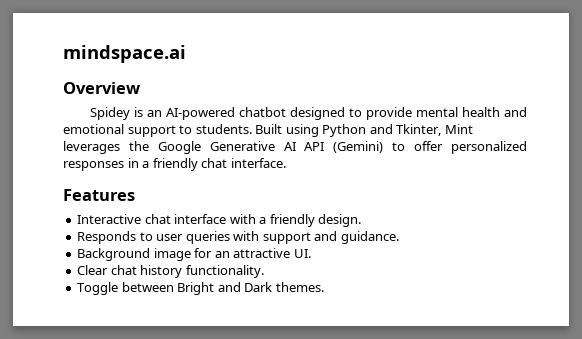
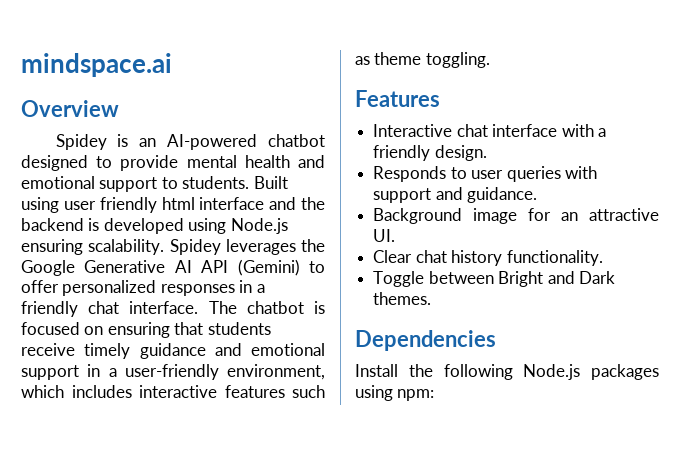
- Built using Python and Tkinter, Mint leverages the Google Generative AI API (Gemini) to offer personalized responses in a friendly chat interface.
+ Built using user friendly html interface and the backend is developed using Node.js ensuring scalability. Spidey leverages the Google Generative AI API (Gemini) to offer personalized responses in a friendly chat interface. The chatbot is focused on ensuring that students receive timely guidance and emotional support in a user-friendly environment, which includes interactive features such as theme toggling.
+ Dependencies
+ Install the following Node.js packages using npm:

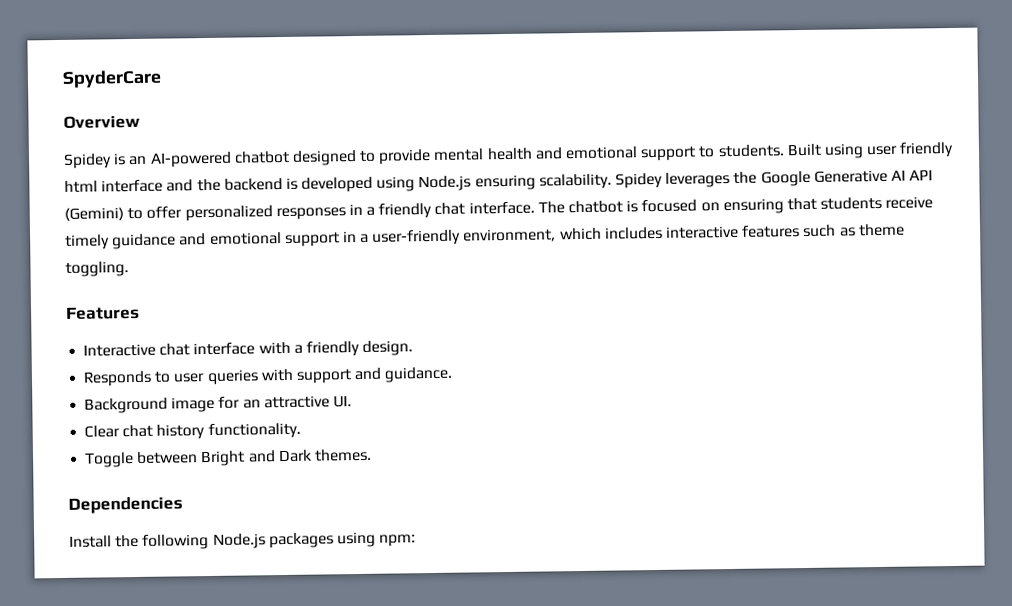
- mindspace.ai
+ SpyderCare

